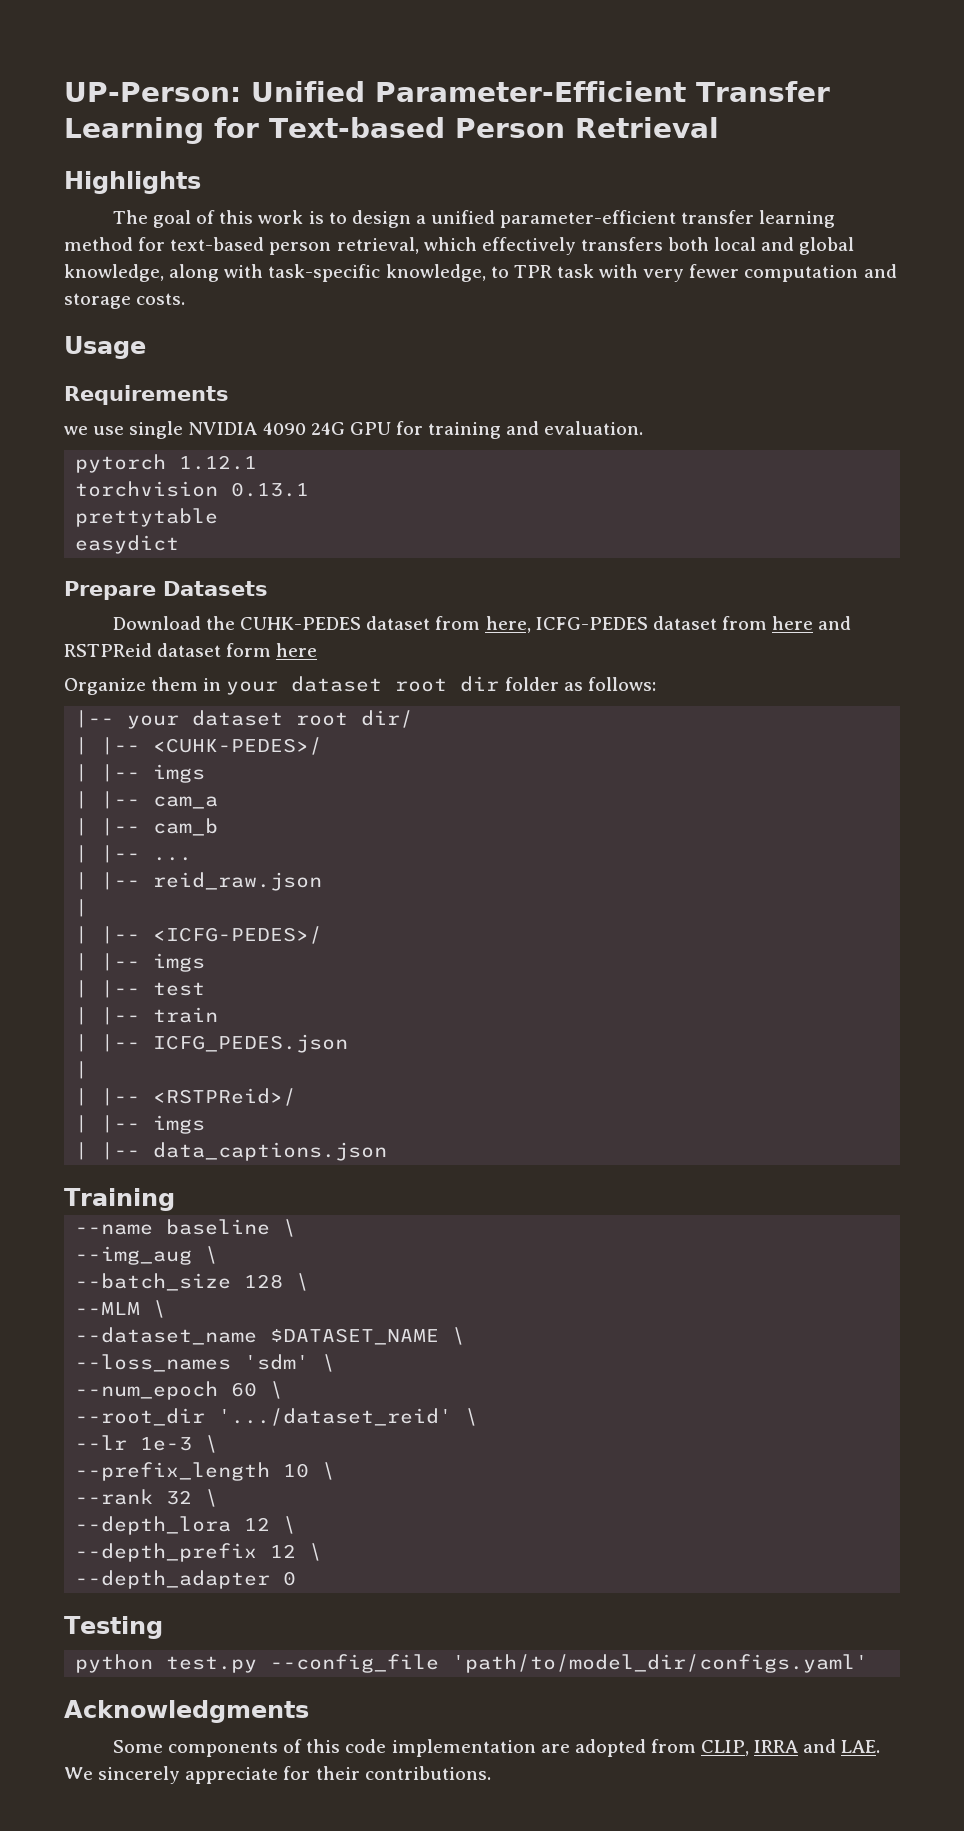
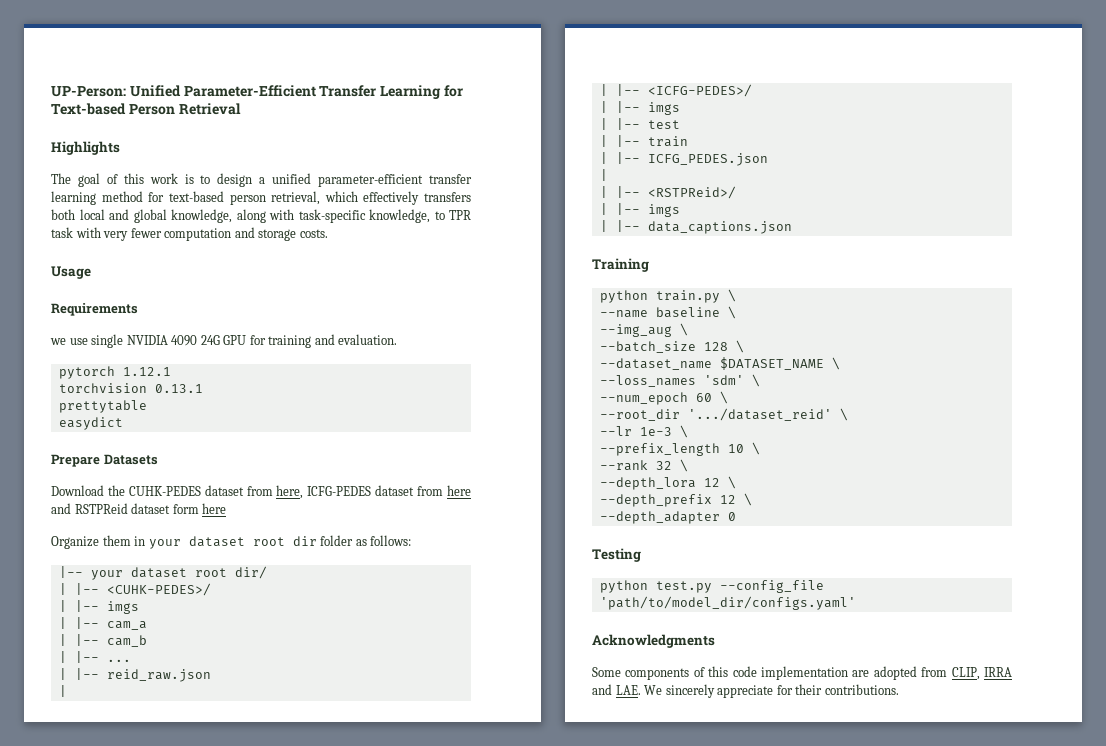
+ python train.py \
- --MLM \

